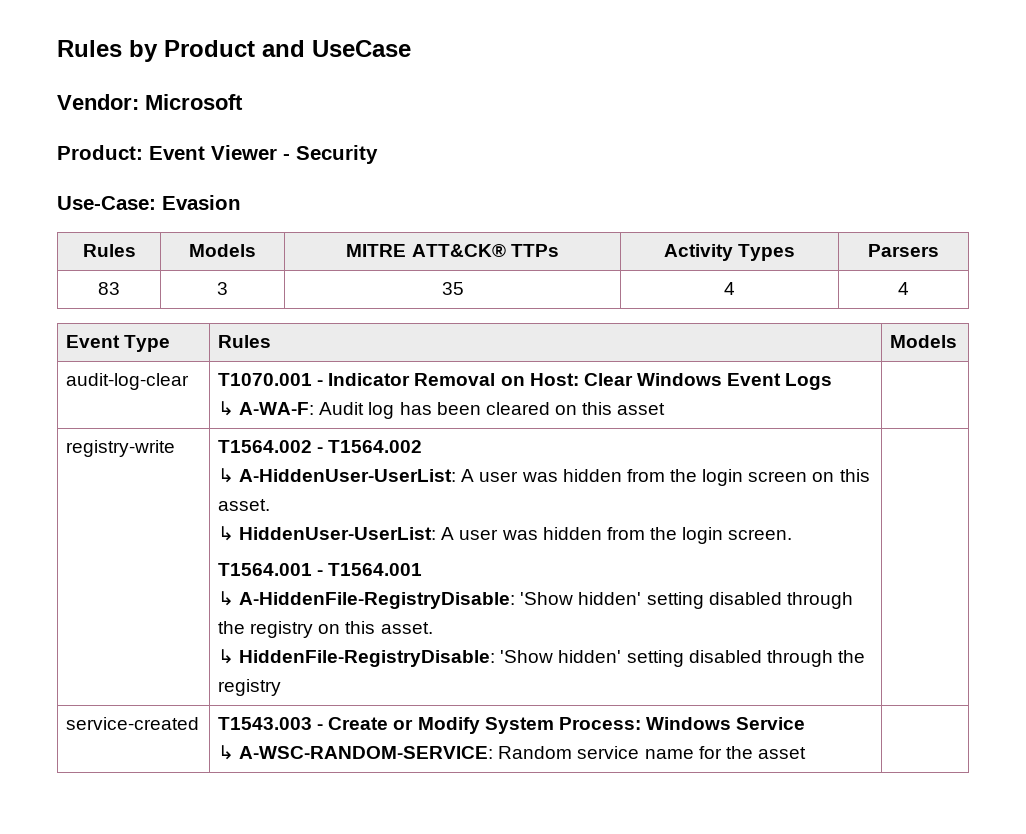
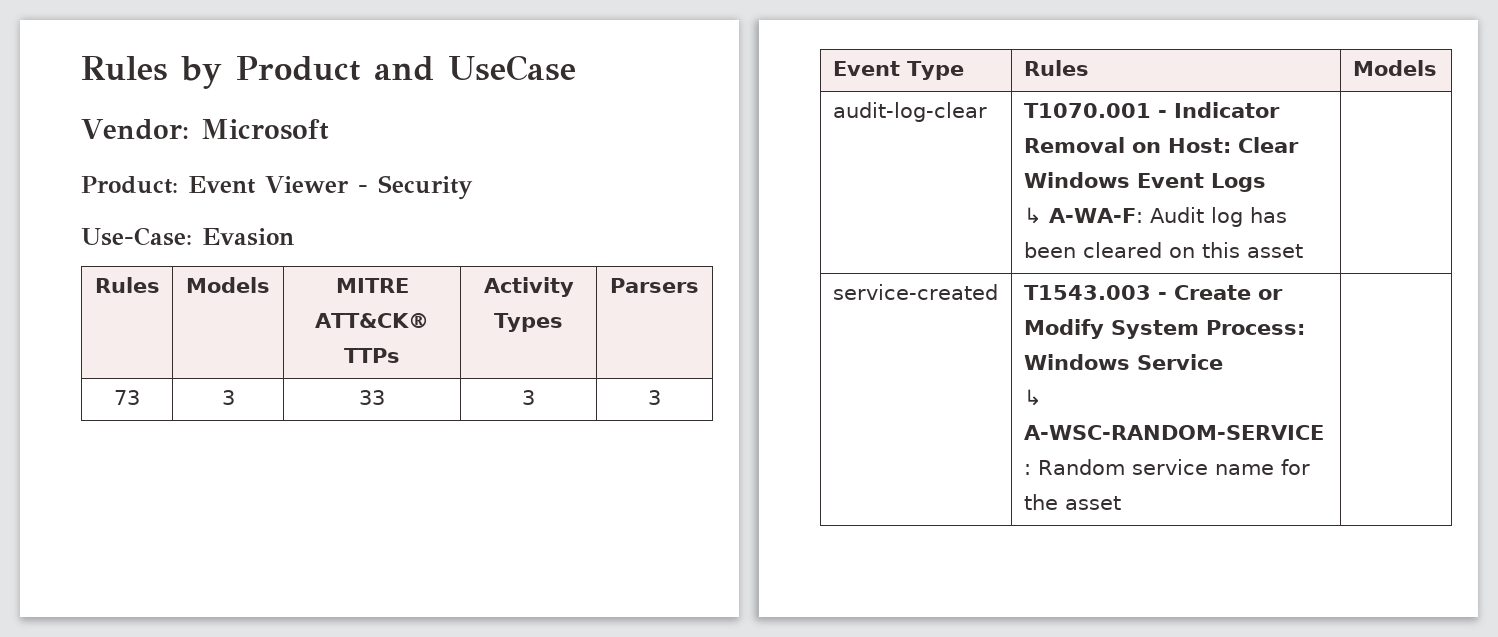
- 83 | 3 | 35 | 4 | 4
+ 73 | 3 | 33 | 3 | 3
- registry-write | T1564.002 - T1564.002
- ↳ A-HiddenUser-UserList: A user was hidden from the login screen on this asset.
- ↳ HiddenUser-UserList: A user was hidden from the login screen.
- T1564.001 - T1564.001
- ↳ A-HiddenFile-RegistryDisable: 'Show hidden' setting disabled through the registry on this asset.
- ↳ HiddenFile-RegistryDisable: 'Show hidden' setting disabled through the registry

